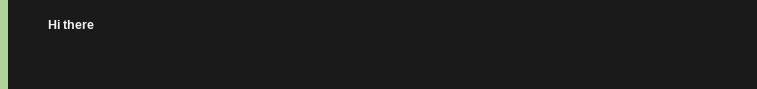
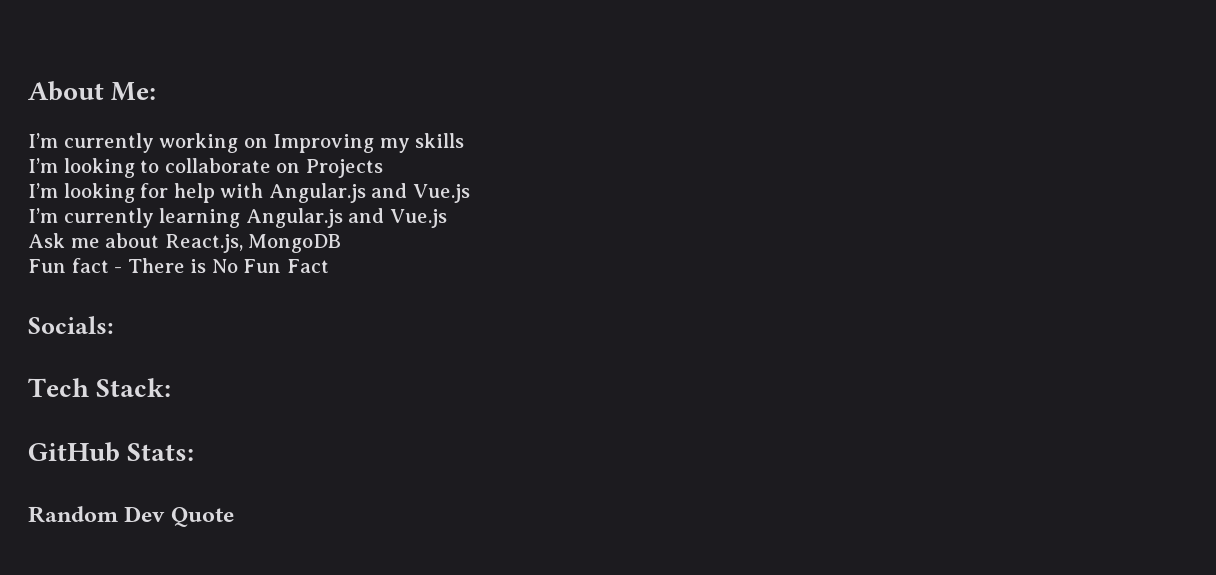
- Hi there
+ About Me:
+ I’m currently working on Improving my skills
+ I’m looking to collaborate on Projects
+ I’m looking for help with Angular.js and Vue.js
+ I’m currently learning Angular.js and Vue.js
+ Ask me about React.js, MongoDB
+ Fun fact - There is No Fun Fact
+ Socials:
+ Tech Stack:
+ GitHub Stats:
+ Random Dev Quote

